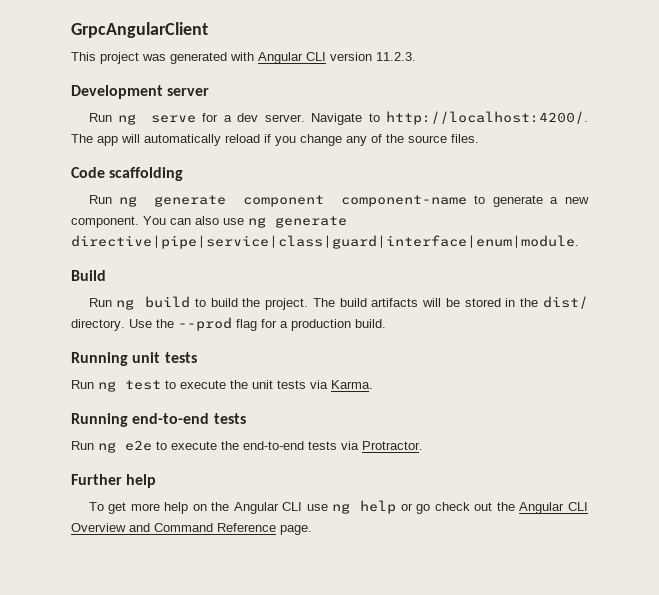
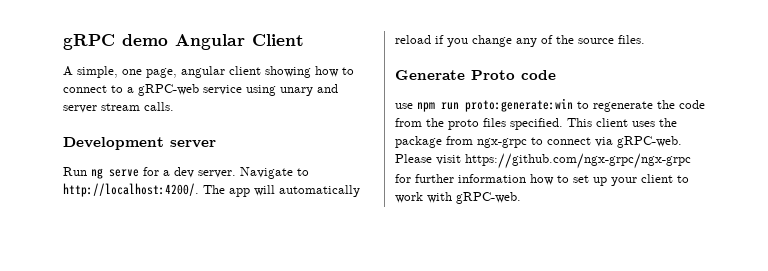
- GrpcAngularClient
- This project was generated with Angular CLI version 11.2.3.
+ gRPC demo Angular Client
+ A simple, one page, angular client showing how to connect to a gRPC-web service using unary and server stream calls.
- Code scaffolding
- Run ng generate component component-name to generate a new component. You can also use ng generate directive|pipe|service|class|guard|interface|enum|module.
- Build
- Run ng build to build the project. The build artifacts will be stored in the dist/ directory. Use the --prod flag for a production build.
- Running unit tests
- Run ng test to execute the unit tests via Karma.
- Running end-to-end tests
- Run ng e2e to execute the end-to-end tests via Protractor.
- Further help
- To get more help on the Angular CLI use ng help or go check out the Angular CLI Overview and Command Reference page.
+ Generate Proto code
+ use npm run proto:generate:win to regenerate the code from the proto files specified. This client uses the package from ngx-grpc to connect via gRPC-web. Please visit https://github.com/ngx-grpc/ngx-grpc for further information how to set up your client to work with gRPC-web.

